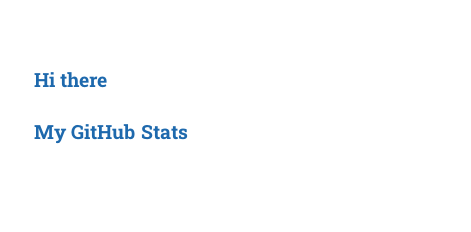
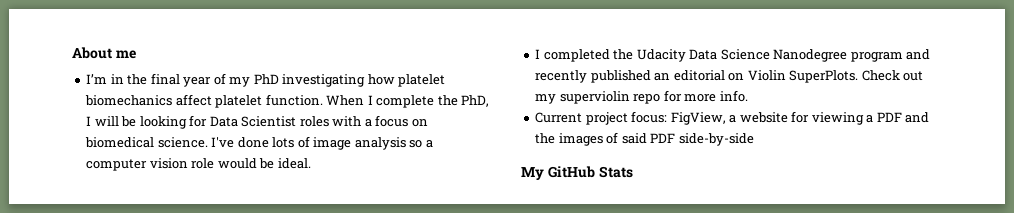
- Hi there
+ About me
+ I’m in the final year of my PhD investigating how platelet biomechanics affect platelet function. When I complete the PhD, I will be looking for Data Scientist roles with a focus on biomedical science. I've done lots of image analysis so a computer vision role would be ideal.
+ I completed the Udacity Data Science Nanodegree program and recently published an editorial on Violin SuperPlots. Check out my superviolin repo for more info.
+ Current project focus: FigView, a website for viewing a PDF and the images of said PDF side-by-side

